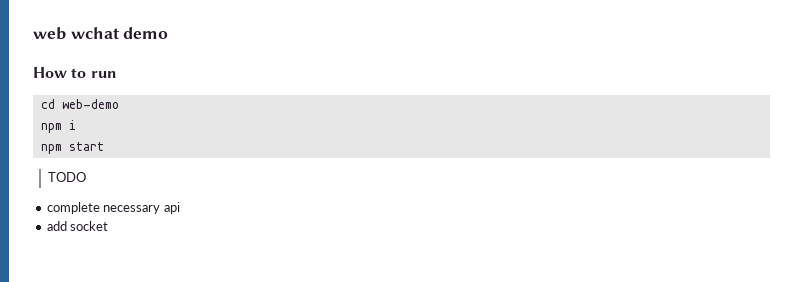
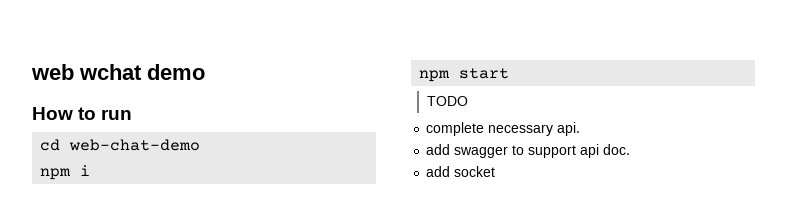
- cd web-demo
+ cd web-chat-demo
- complete necessary api
+ complete necessary api.
+ add swagger to support api doc.

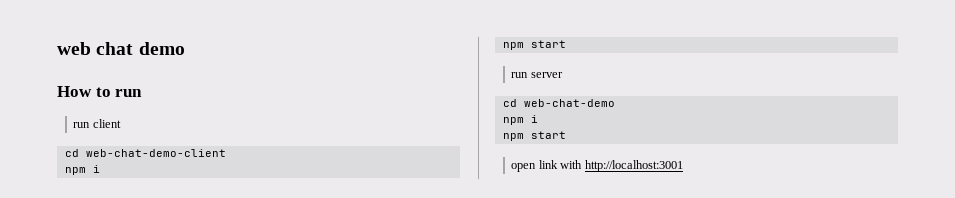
- web wchat demo
+ web chat demo
+ run client
+ cd web-chat-demo-client
+ npm i
+ npm start
+ run server
- TODO
- complete necessary api.
- add swagger to support api doc.
- add socket
+ open link with http://localhost:3001

